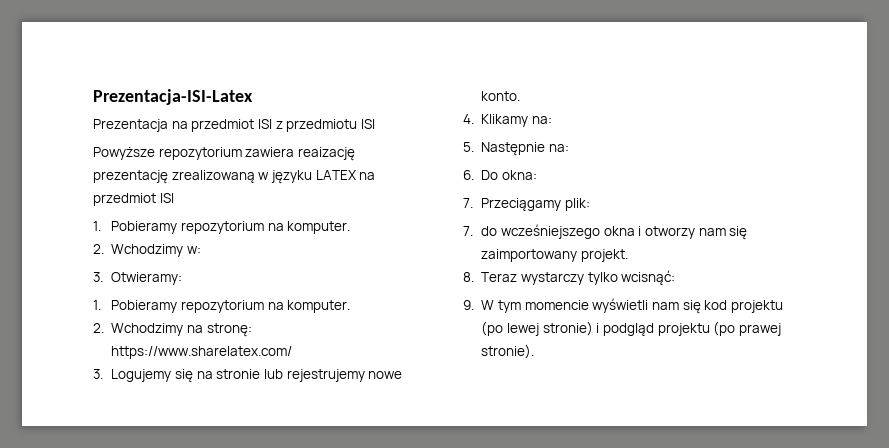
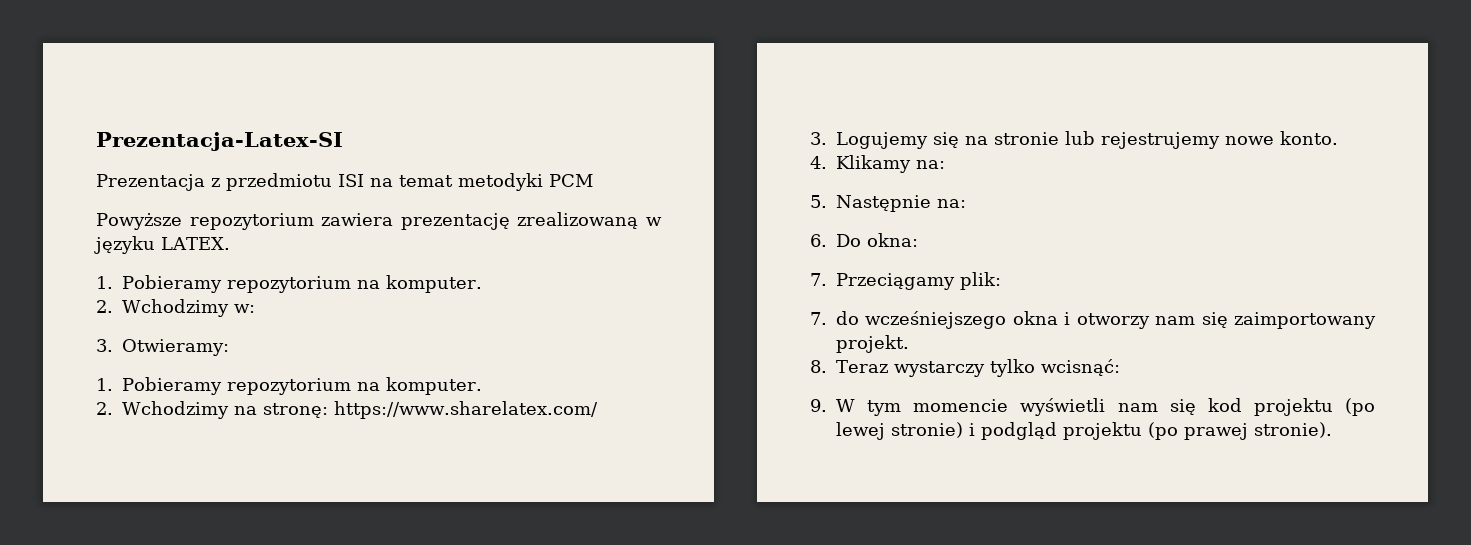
- Prezentacja-ISI-Latex
+ Prezentacja-Latex-SI
- Prezentacja na przedmiot ISI z przedmiotu ISI
+ Prezentacja z przedmiotu ISI na temat metodyki PCM
- Powyższe repozytorium zawiera reaizację prezentację zrealizowaną w języku LATEX na przedmiot ISI
+ Powyższe repozytorium zawiera prezentację zrealizowaną w języku LATEX.

